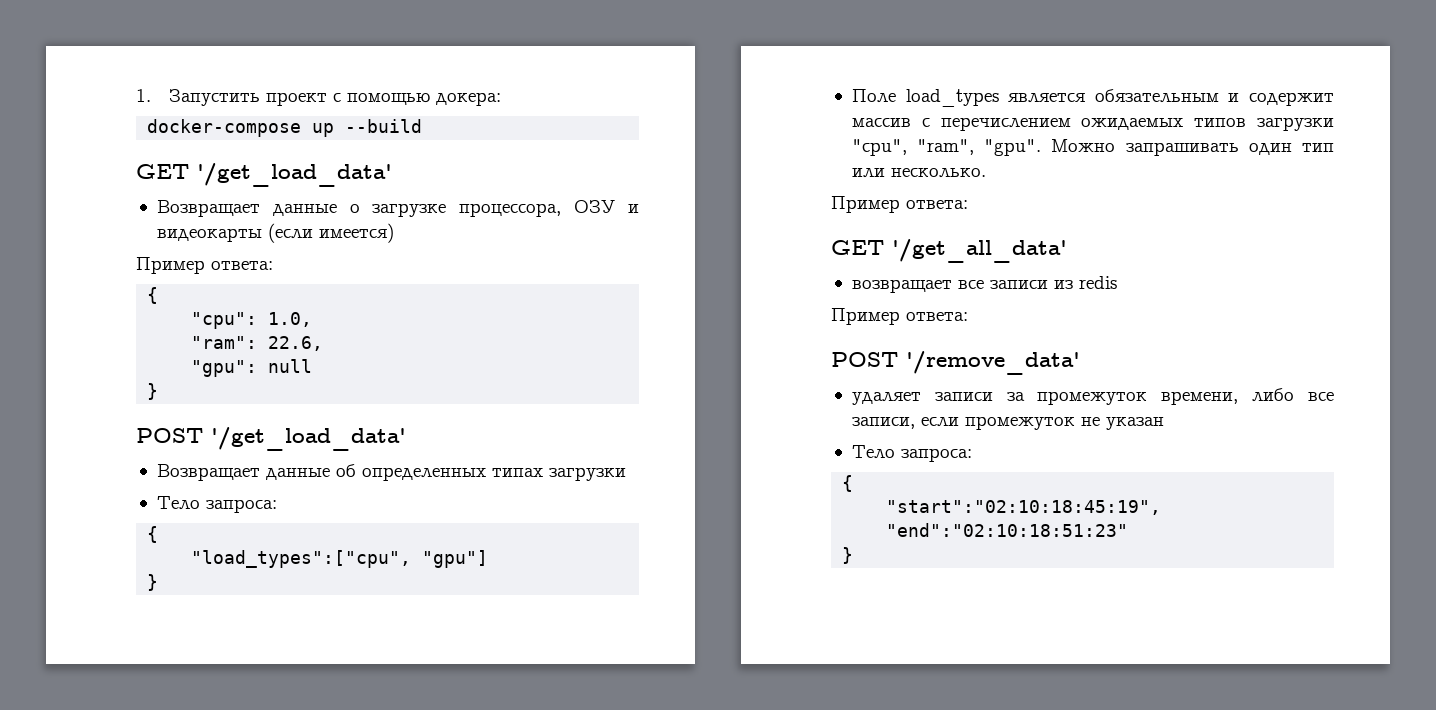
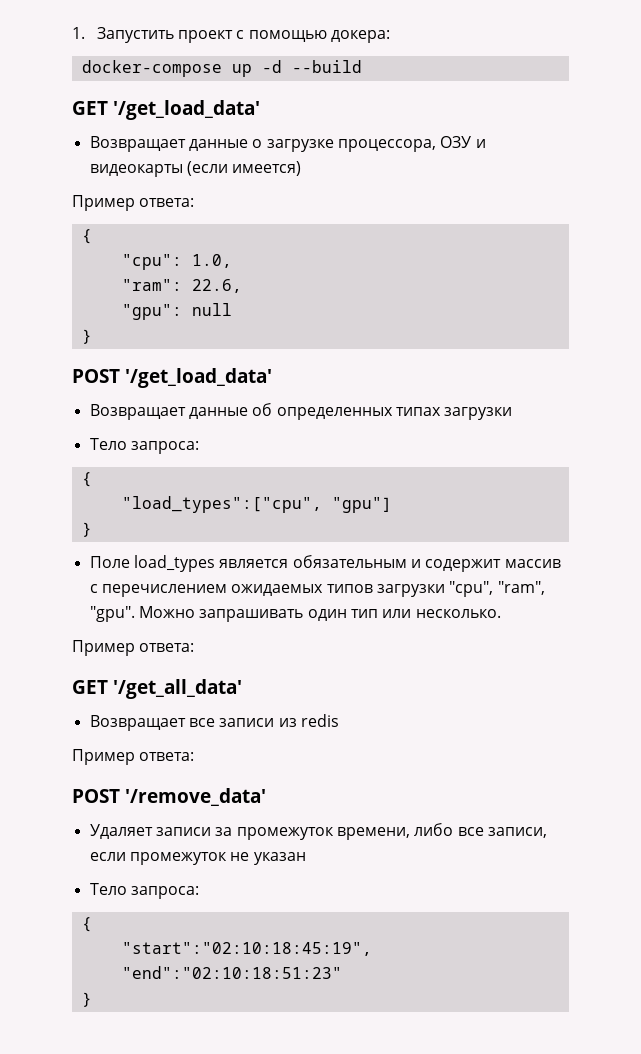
- docker-compose up --build
+ docker-compose up -d --build
- возвращает все записи из redis
+ Возвращает все записи из redis
- удаляет записи за промежуток времени, либо все записи, если промежуток не указан
+ Удаляет записи за промежуток времени, либо все записи, если промежуток не указан

